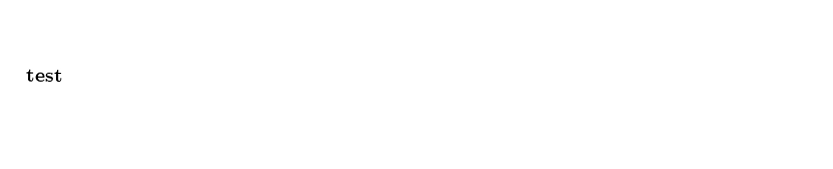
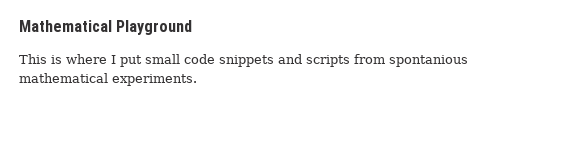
- test
+ Mathematical Playground
+ This is where I put small code snippets and scripts from spontanious mathematical experiments.

